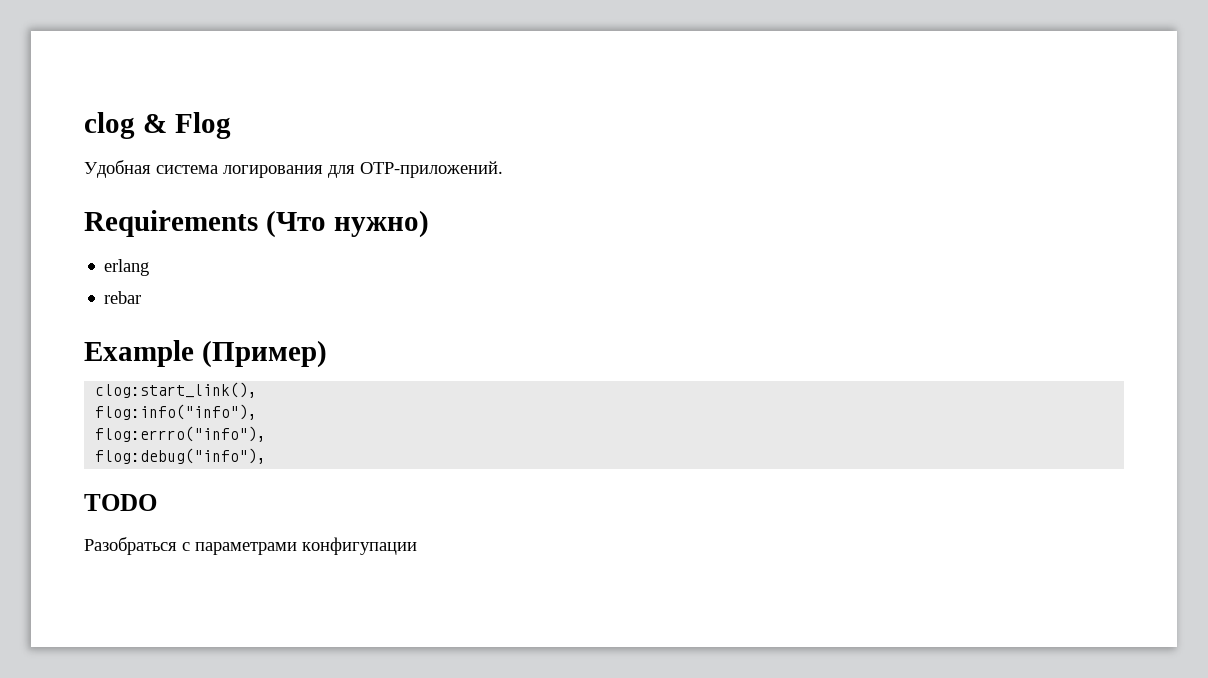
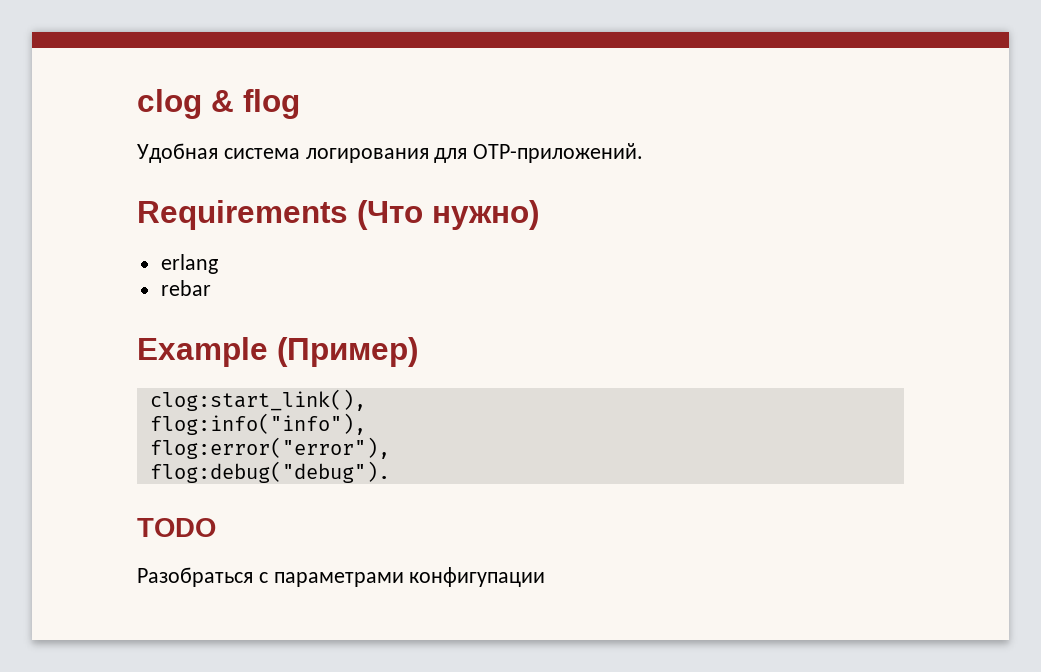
- clog & Flog
+ clog & flog
- flog:errro("info"),
- flog:debug("info"),
+ flog:error("error"),
+ flog:debug("debug").

